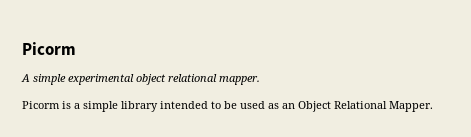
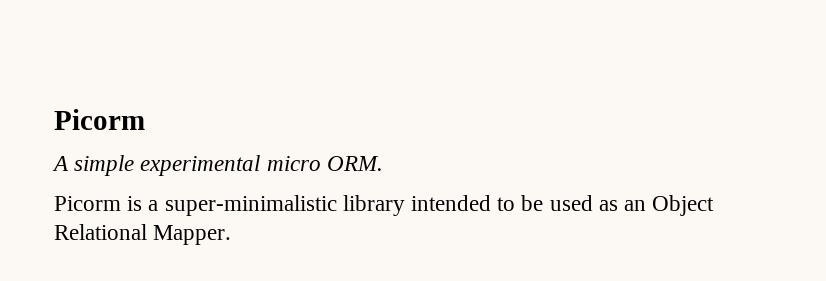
- A simple experimental object relational mapper.
+ A simple experimental micro ORM.
- Picorm is a simple library intended to be used as an Object Relational Mapper.
+ Picorm is a super-minimalistic library intended to be used as an Object Relational Mapper.

